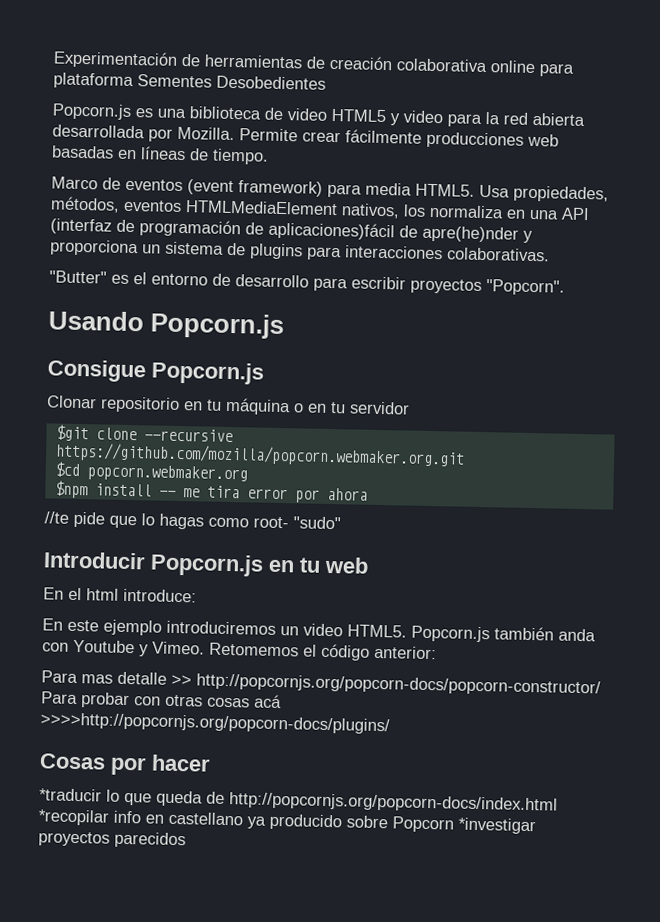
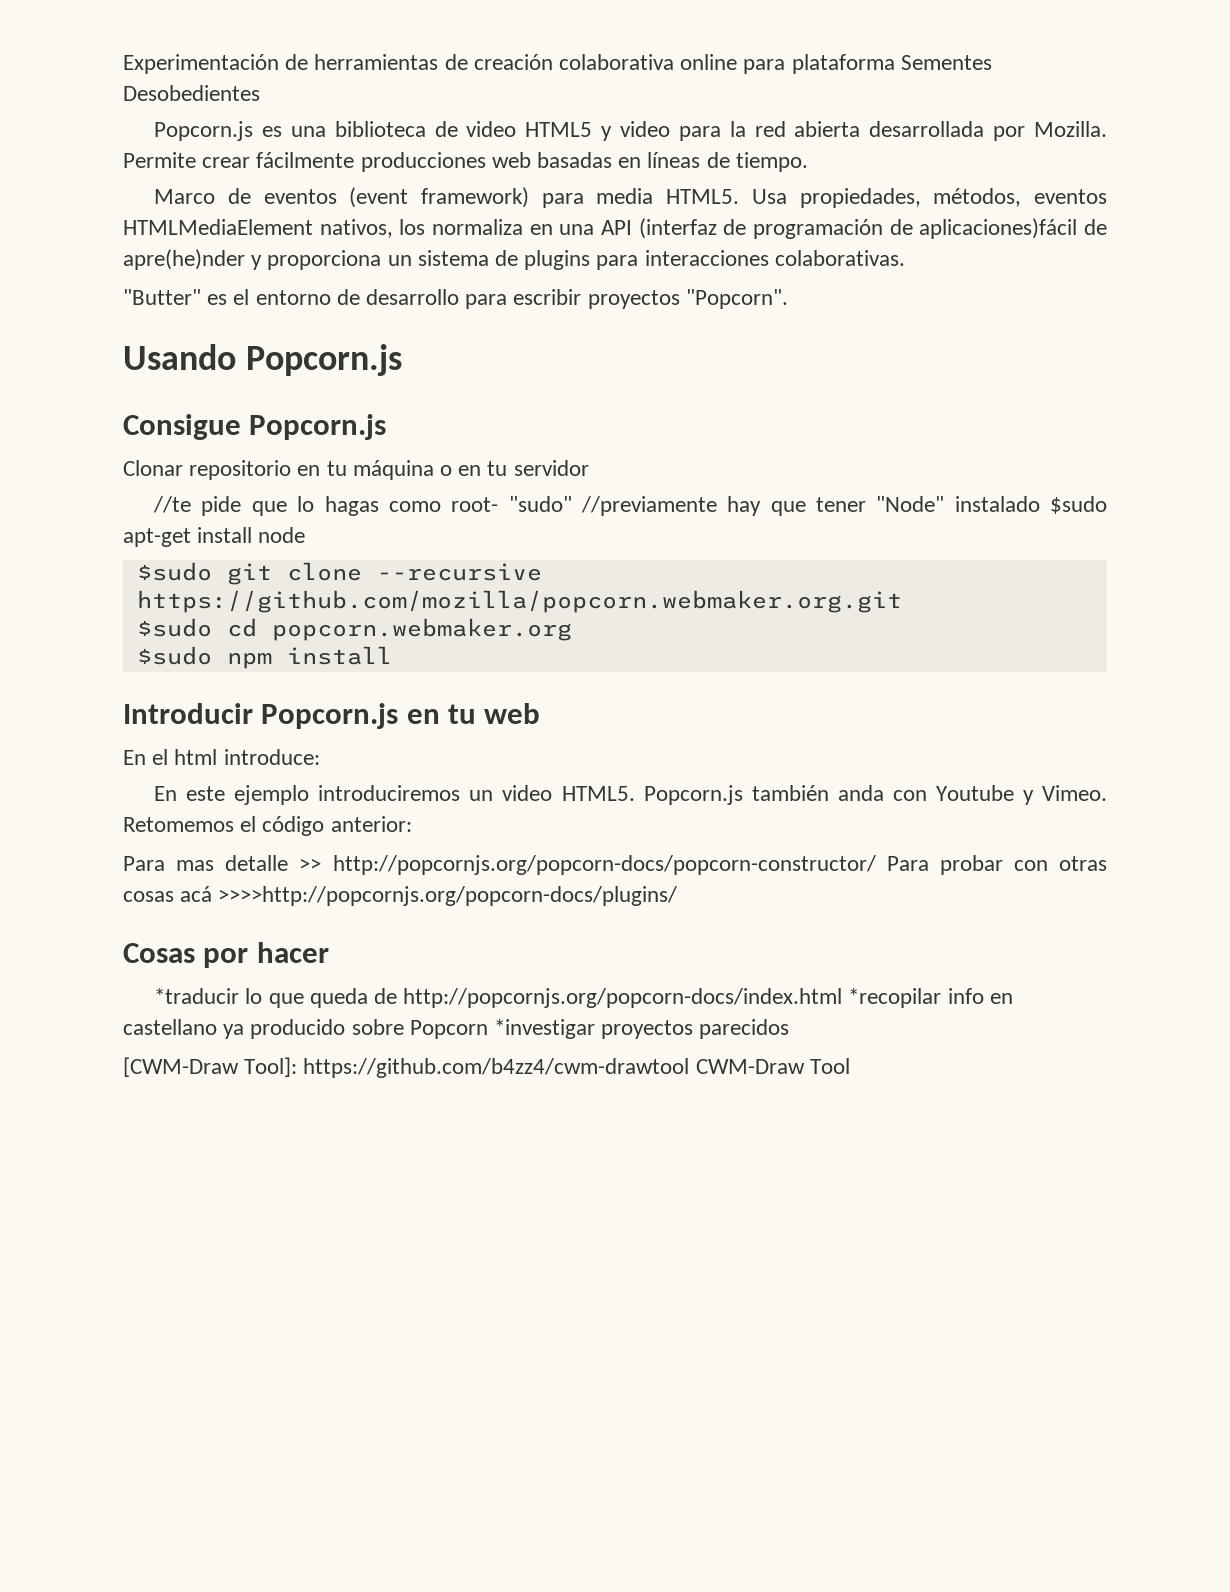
- $git clone --recursive https://github.com/mozilla/popcorn.webmaker.org.git
- $cd popcorn.webmaker.org
- $npm install -- me tira error por ahora
- //te pide que lo hagas como root- "sudo"
+ //te pide que lo hagas como root- "sudo" //previamente hay que tener "Node" instalado $sudo apt-get install node
+ $sudo git clone --recursive https://github.com/mozilla/popcorn.webmaker.org.git
+ $sudo cd popcorn.webmaker.org
+ $sudo npm install
+ [CWM-Draw Tool]: https://github.com/b4zz4/cwm-drawtool CWM-Draw Tool

